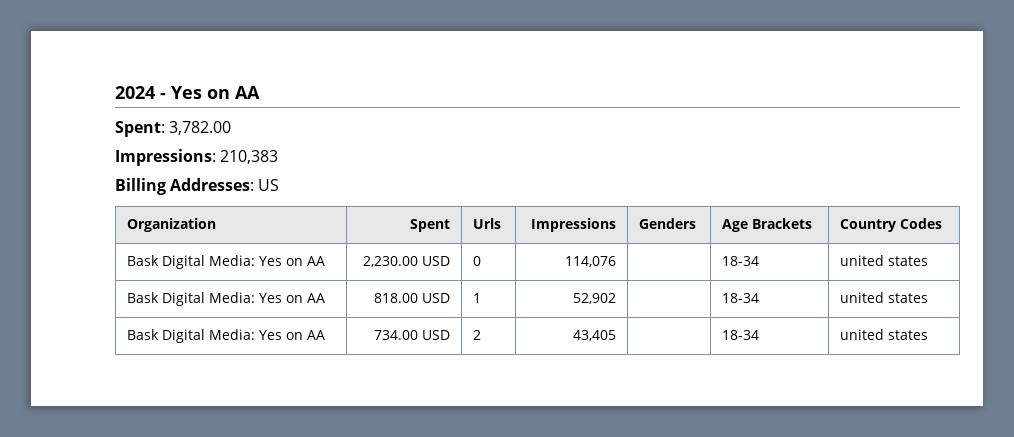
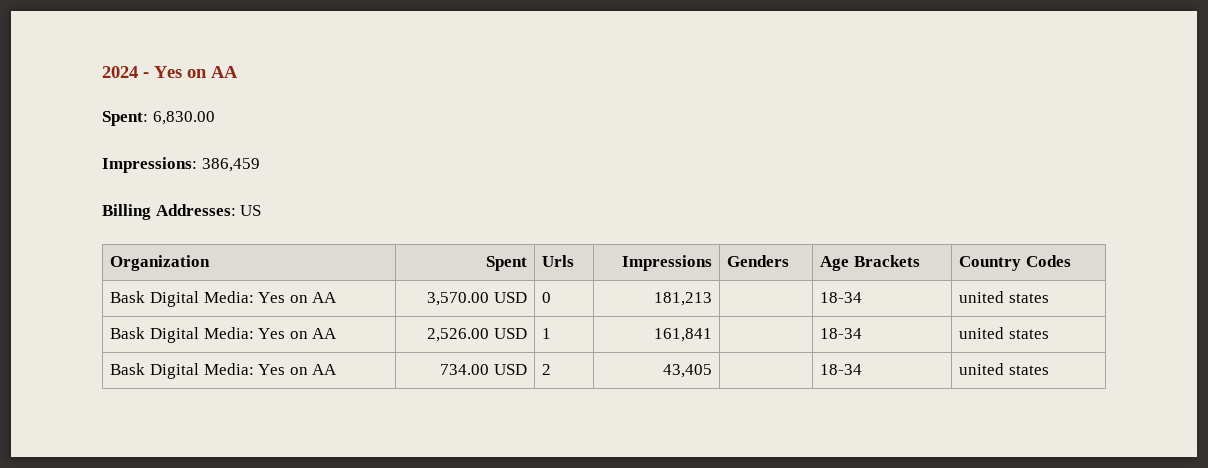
- Spent: 3,782.00
+ Spent: 6,830.00
- Impressions: 210,383
+ Impressions: 386,459
- Bask Digital Media: Yes on AA | 2,230.00 USD | 0 | 114,076 | | 18-34 | united states
- Bask Digital Media: Yes on AA | 818.00 USD | 1 | 52,902 | | 18-34 | united states
+ Bask Digital Media: Yes on AA | 3,570.00 USD | 0 | 181,213 | | 18-34 | united states
+ Bask Digital Media: Yes on AA | 2,526.00 USD | 1 | 161,841 | | 18-34 | united states

